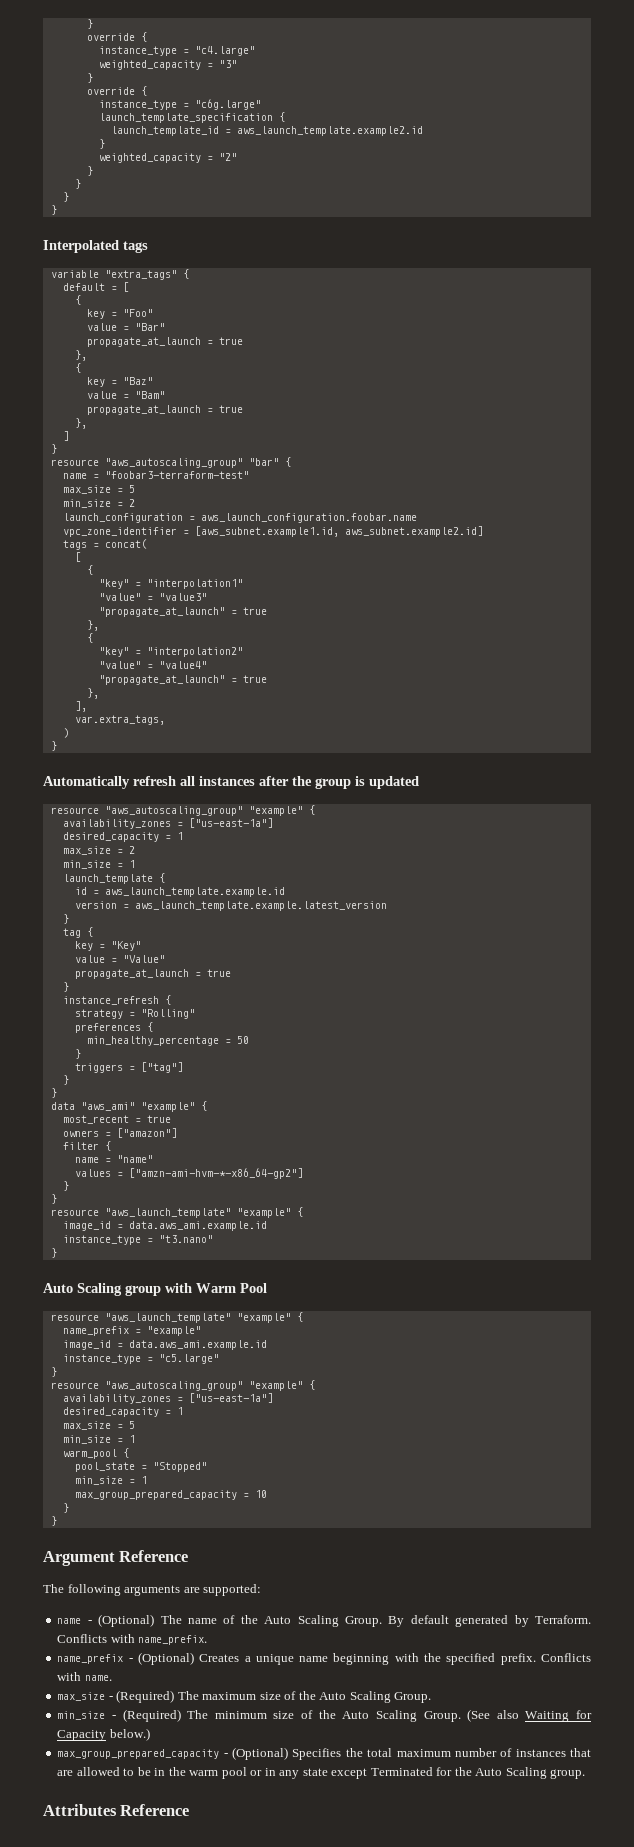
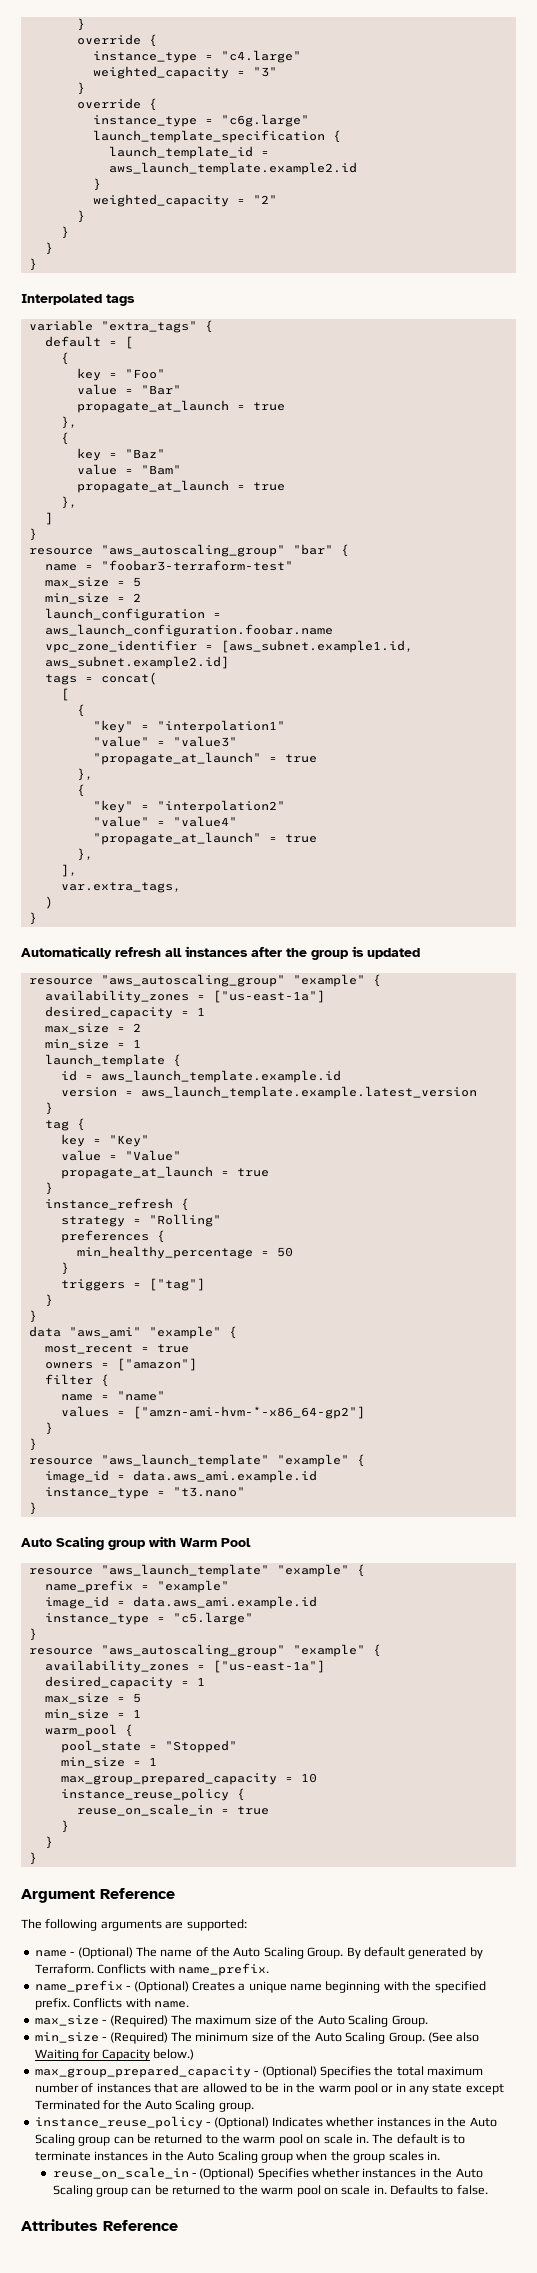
+ instance_reuse_policy {
+ reuse_on_scale_in = true
+ }
+ instance_reuse_policy - (Optional) Indicates whether instances in the Auto Scaling group can be returned to the warm pool on scale in. The default is to terminate instances in the Auto Scaling group when the group scales in.
+ reuse_on_scale_in - (Optional) Specifies whether instances in the Auto Scaling group can be returned to the warm pool on scale in. Defaults to false.

